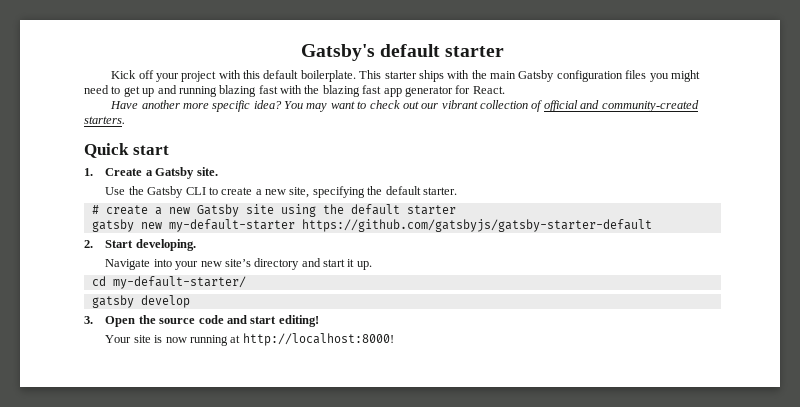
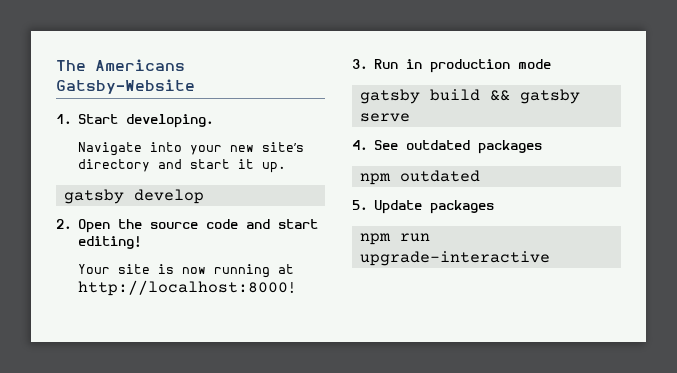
- Gatsby's default starter
- Kick off your project with this default boilerplate. This starter ships with the main Gatsby configuration files you might need to get up and running blazing fast with the blazing fast app generator for React.
- Have another more specific idea? You may want to check out our vibrant collection of official and community-created starters.
- Quick start
- 1. Create a Gatsby site.
- Use the Gatsby CLI to create a new site, specifying the default starter.
- # create a new Gatsby site using the default starter
- gatsby new my-default-starter https://github.com/gatsbyjs/gatsby-starter-default
- 2. Start developing.
+ The Americans Gatsby-Website
+ 1. Start developing.
- cd my-default-starter/
- 3. Open the source code and start editing!
+ 2. Open the source code and start editing!
+ 3. Run in production mode
+ gatsby build && gatsby serve
+ 4. See outdated packages
+ npm outdated
+ 5. Update packages
+ npm run upgrade-interactive

